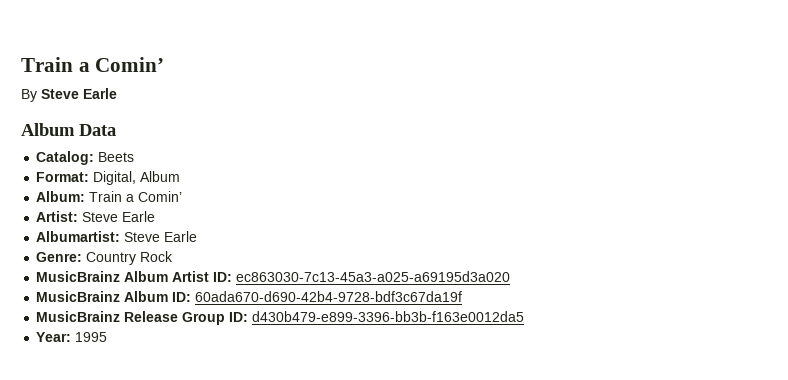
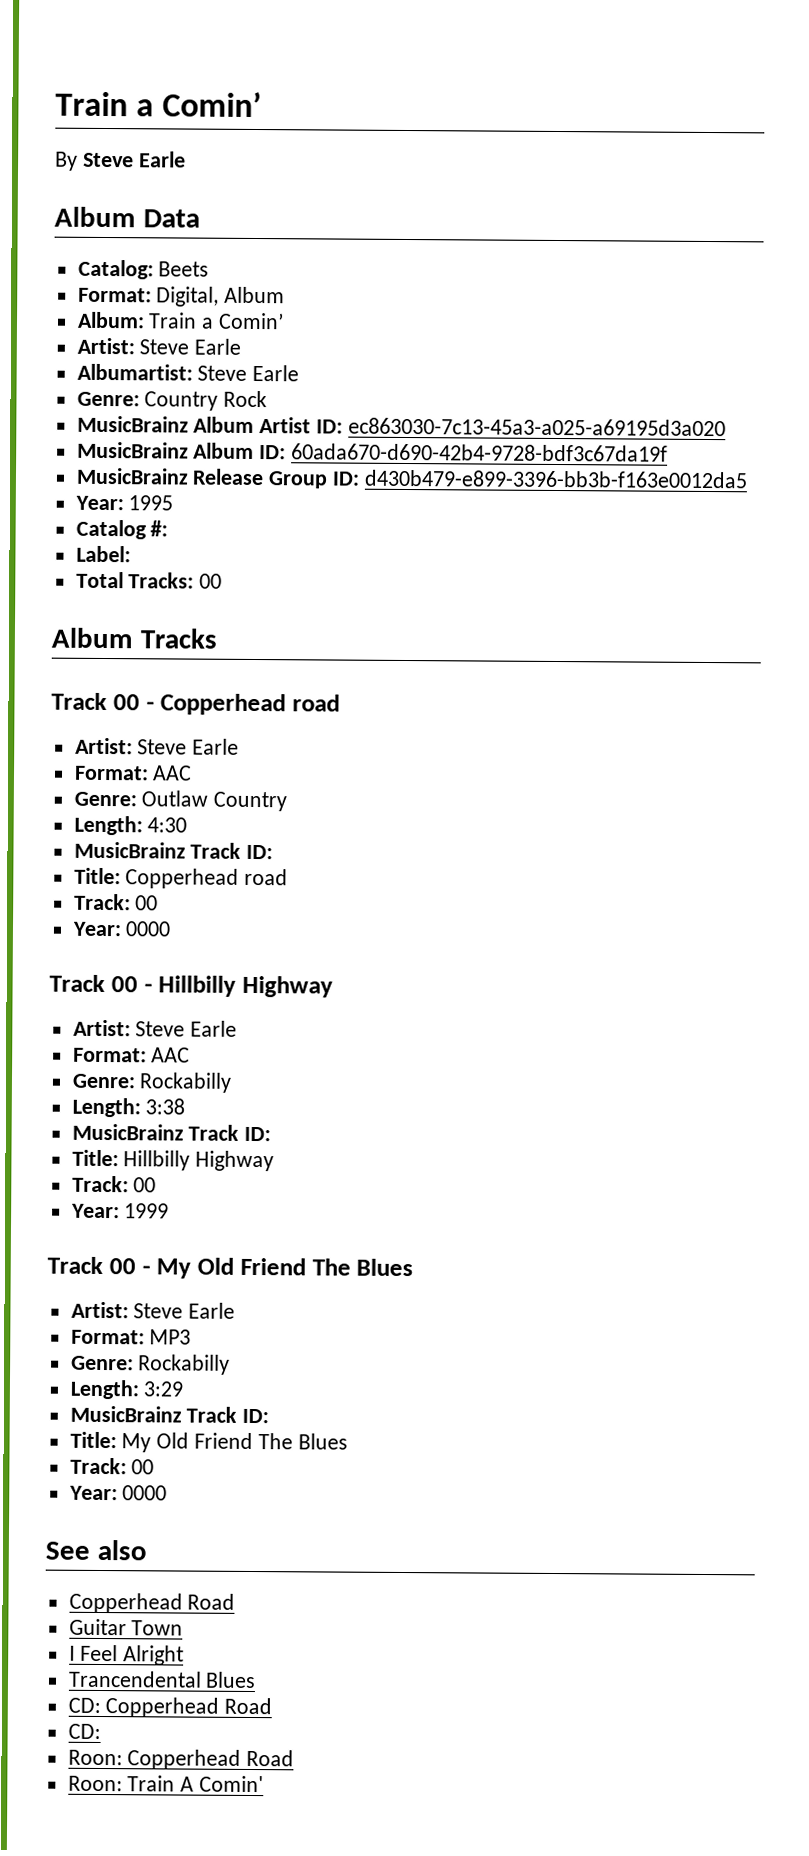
+ Catalog #:
+ Label:
+ Total Tracks: 00
+ Album Tracks
+ Track 00 - Copperhead road
+ Artist: Steve Earle
+ Format: AAC
+ Genre: Outlaw Country
+ Length: 4:30
+ MusicBrainz Track ID:
+ Title: Copperhead road
+ Track: 00
+ Year: 0000
+ Track 00 - Hillbilly Highway
+ Artist: Steve Earle
+ Format: AAC
+ Genre: Rockabilly
+ Length: 3:38
+ MusicBrainz Track ID:
+ Title: Hillbilly Highway
+ Track: 00
+ Year: 1999
+ Track 00 - My Old Friend The Blues
+ Artist: Steve Earle
+ Format: MP3
+ Genre: Rockabilly
+ Length: 3:29
+ MusicBrainz Track ID:
+ Title: My Old Friend The Blues
+ Track: 00
+ Year: 0000
+ See also
+ Copperhead Road
+ Guitar Town
+ I Feel Alright
+ Trancendental Blues
+ CD: Copperhead Road
+ CD:
+ Roon: Copperhead Road
+ Roon: Train A Comin'

